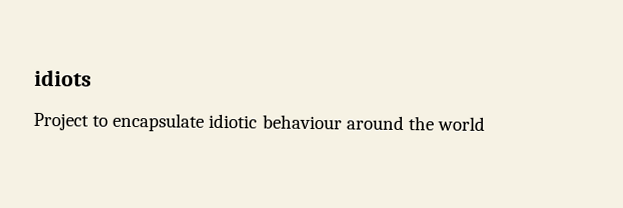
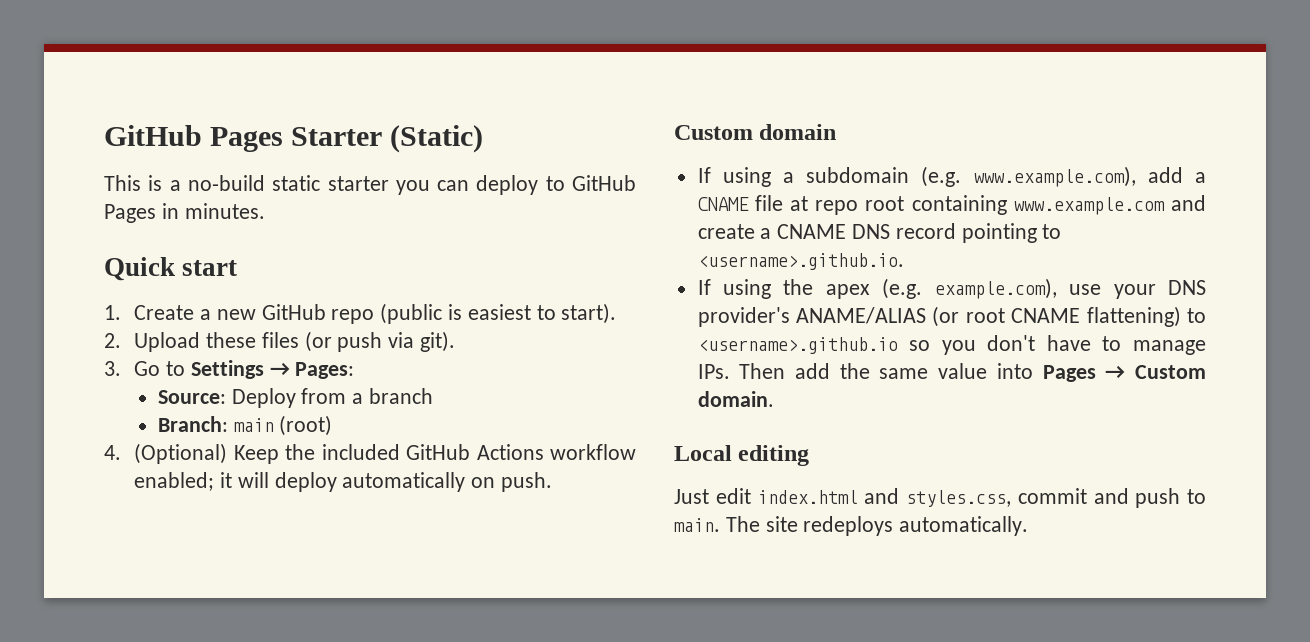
- idiots
- Project to encapsulate idiotic behaviour around the world
+ GitHub Pages Starter (Static)
+ This is a no‑build static starter you can deploy to GitHub Pages in minutes.
+ Quick start
+ 1. Create a new GitHub repo (public is easiest to start).
+ 2. Upload these files (or push via git).
+ 3. Go to Settings → Pages:
+ Source: Deploy from a branch
+ Branch: main (root)
+ 4. (Optional) Keep the included GitHub Actions workflow enabled; it will deploy automatically on push.
+ Custom domain
+ If using a subdomain (e.g. www.example.com), add a CNAME file at repo root containing www.example.com and create a CNAME DNS record pointing to <username>.github.io.
+ If using the apex (e.g. example.com), use your DNS provider's ANAME/ALIAS (or root CNAME flattening) to <username>.github.io so you don't have to manage IPs. Then add the same value into Pages → Custom domain.
+ Local editing
+ Just edit index.html and styles.css, commit and push to main. The site redeploys automatically.

